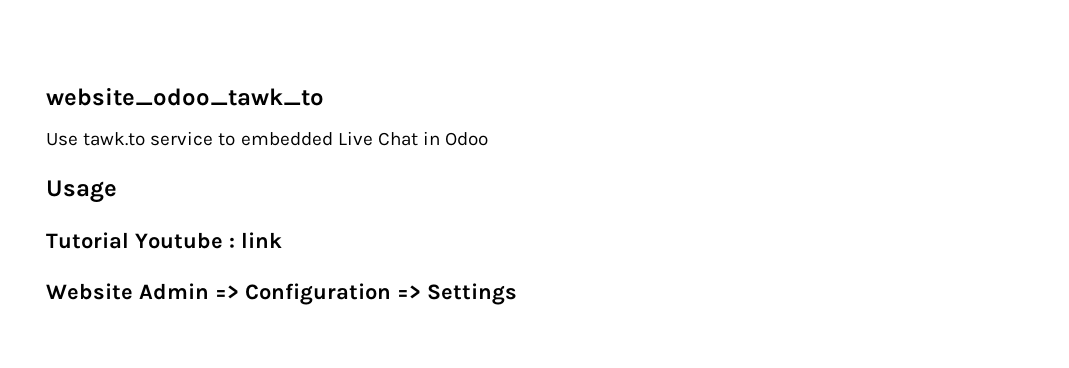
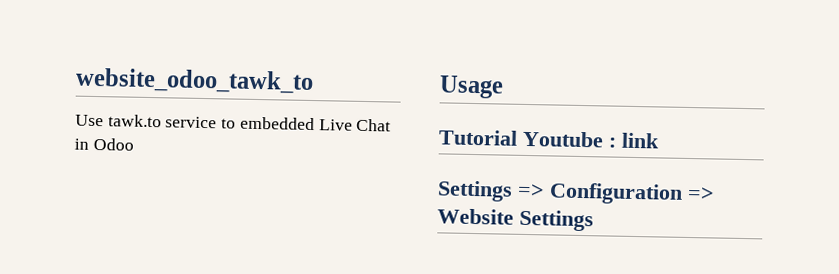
- Website Admin => Configuration => Settings
+ Settings => Configuration => Website Settings

